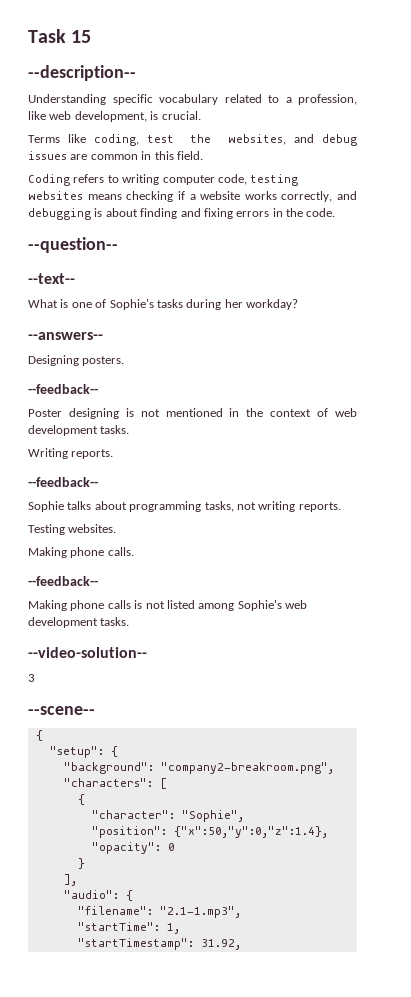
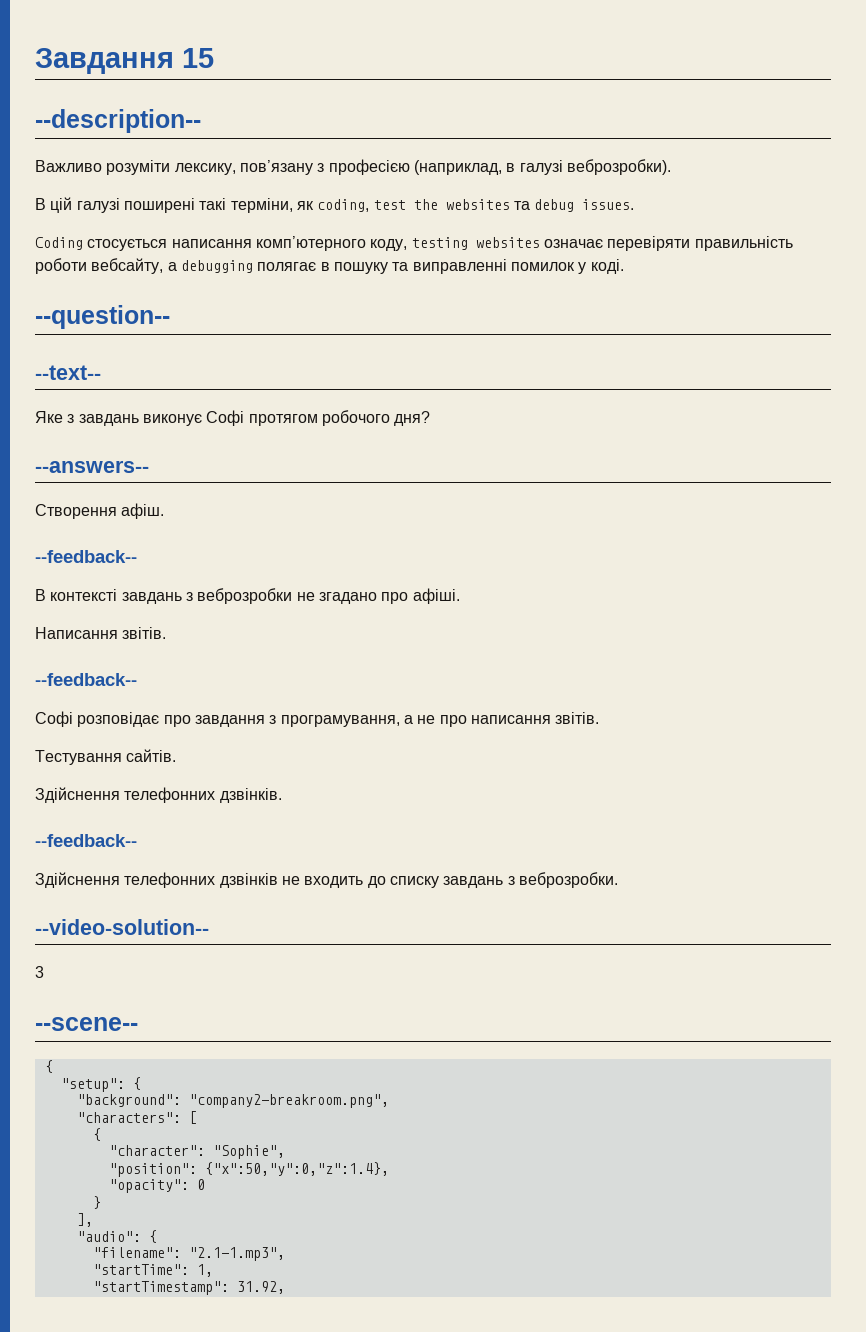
- Task 15
+ Завдання 15
- Understanding specific vocabulary related to a profession, like web development, is crucial.
- Terms like coding, test the websites, and debug issues are common in this field.
- Coding refers to writing computer code, testing websites means checking if a website works correctly, and debugging is about finding and fixing errors in the code.
+ Важливо розуміти лексику, пов’язану з професією (наприклад, в галузі веброзробки).
+ В цій галузі поширені такі терміни, як coding, test the websites та debug issues.
+ Coding стосується написання комп’ютерного коду, testing websites означає перевіряти правильність роботи вебсайту, а debugging полягає в пошуку та виправленні помилок у коді.
  --question--
  --text--
- What is one of Sophie's tasks during her workday?
+ Яке з завдань виконує Софі протягом робочого дня?
- Designing posters.
+ Створення афіш.
  --feedback--
- Poster designing is not mentioned in the context of web development tasks.
- Writing reports.
+ В контексті завдань з веброзробки не згадано про афіші.
+ Написання звітів.
  --feedback--
- Sophie talks about programming tasks, not writing reports.
- Testing websites.
- Making phone calls.
+ Софі розповідає про завдання з програмування, а не про написання звітів.
+ Тестування сайтів.
+ Здійснення телефонних дзвінків.
  --feedback--
- Making phone calls is not listed among Sophie's web development tasks.
+ Здійснення телефонних дзвінків не входить до списку завдань з веброзробки.

